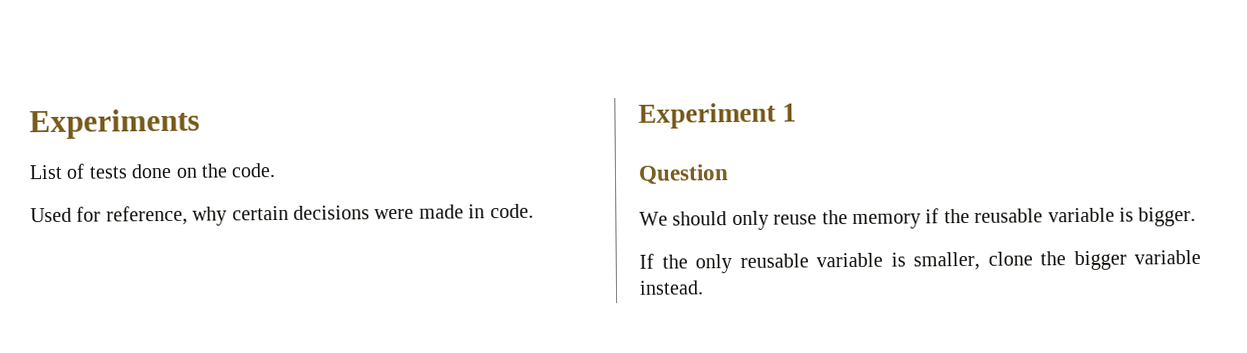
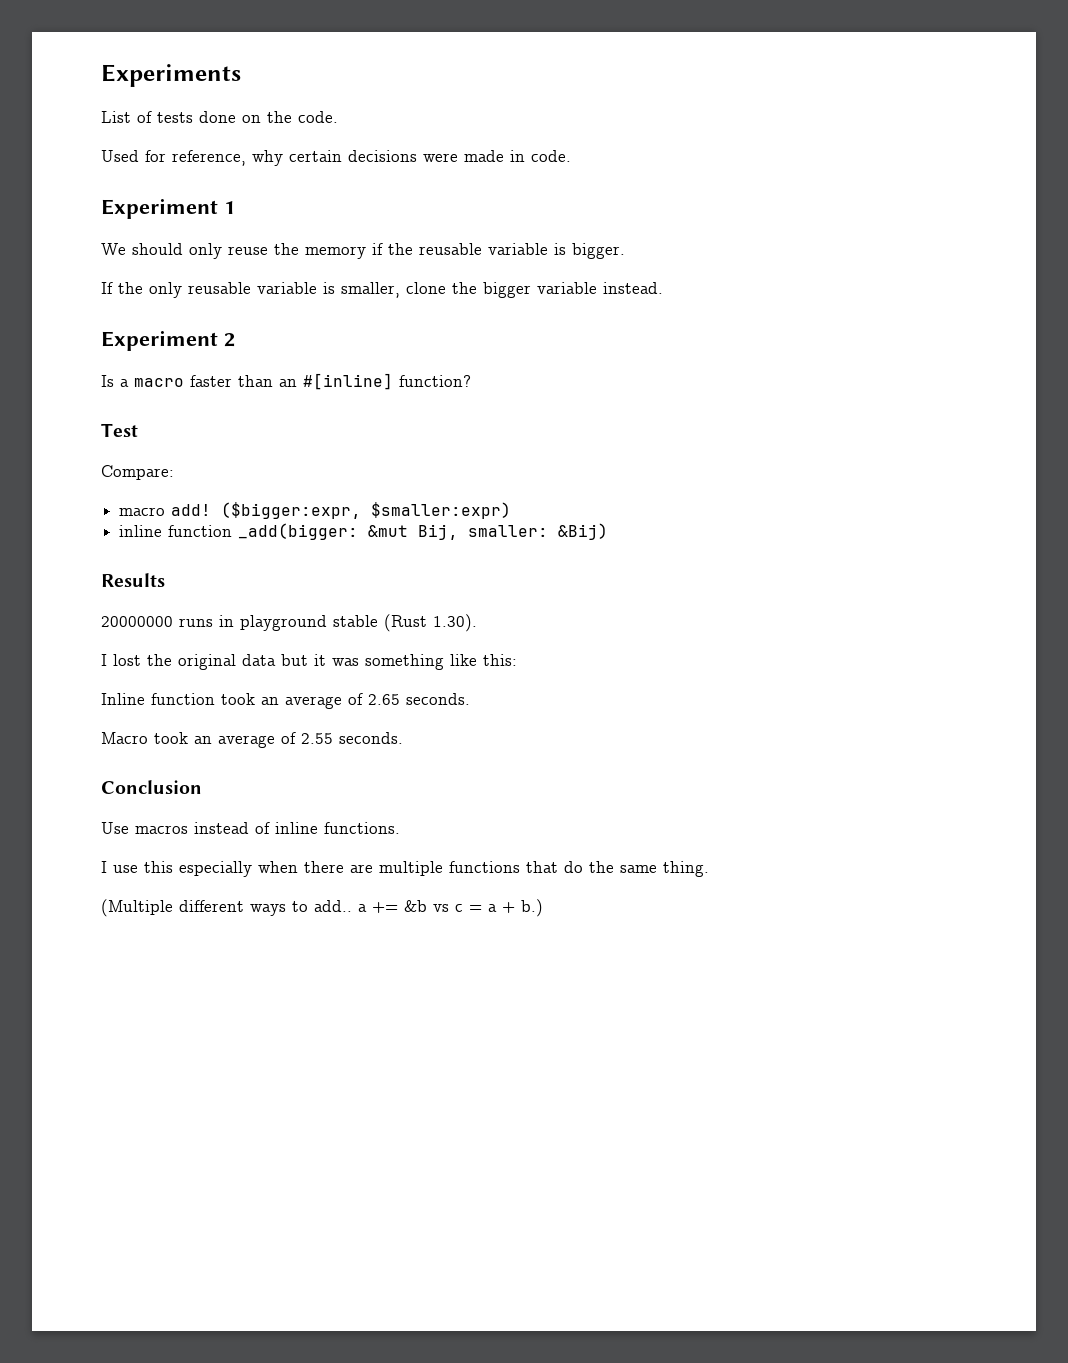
- Question
+ Experiment 2
+ Is a macro faster than an #[inline] function?
+ Test
+ Compare:
+ macro add! ($bigger:expr, $smaller:expr)
+ inline function _add(bigger: &mut Bij, smaller: &Bij)
+ Results
+ 20000000 runs in playground stable (Rust 1.30).
+ I lost the original data but it was something like this:
+ Inline function took an average of 2.65 seconds.
+ Macro took an average of 2.55 seconds.
+ Conclusion
+ Use macros instead of inline functions.
+ I use this especially when there are multiple functions that do the same thing.
+ (Multiple different ways to add.. a += &b vs c = a + b.)

